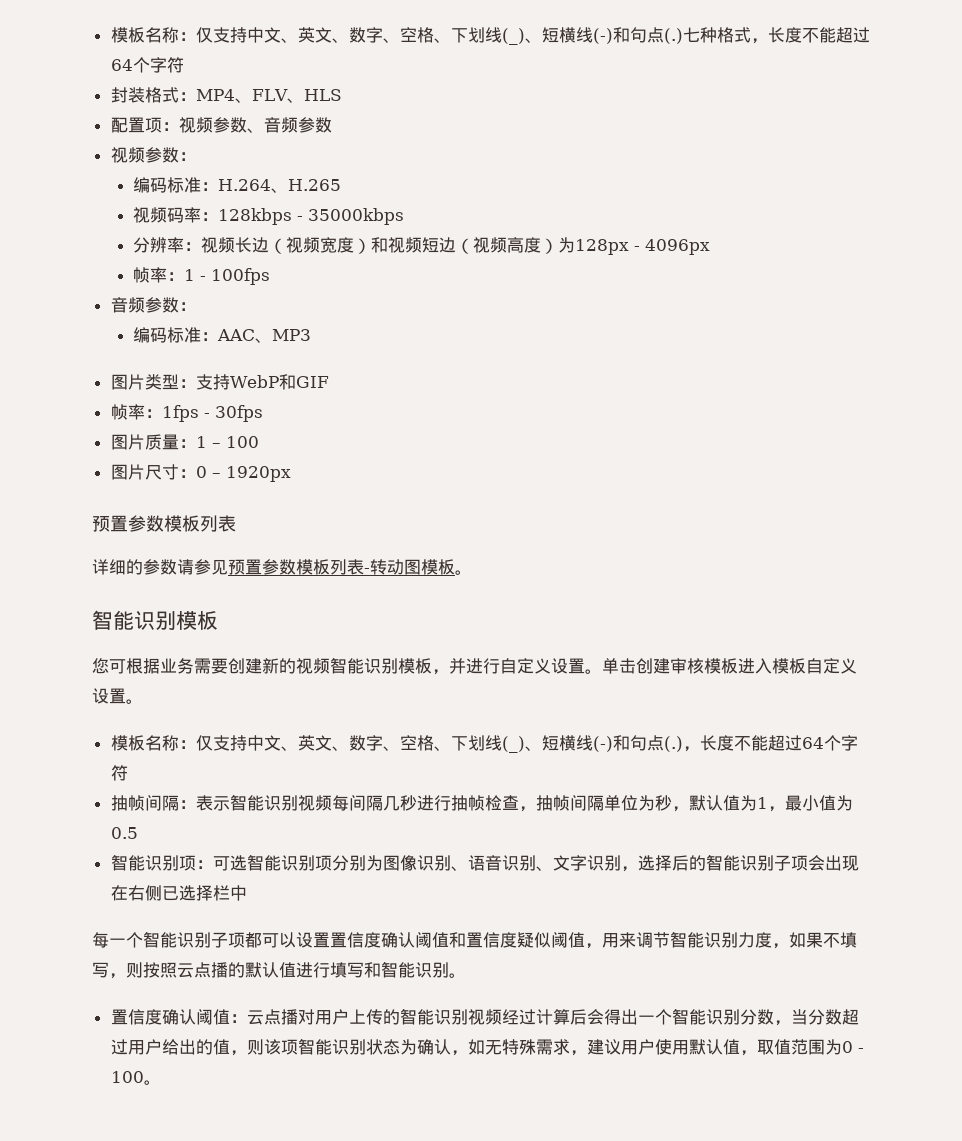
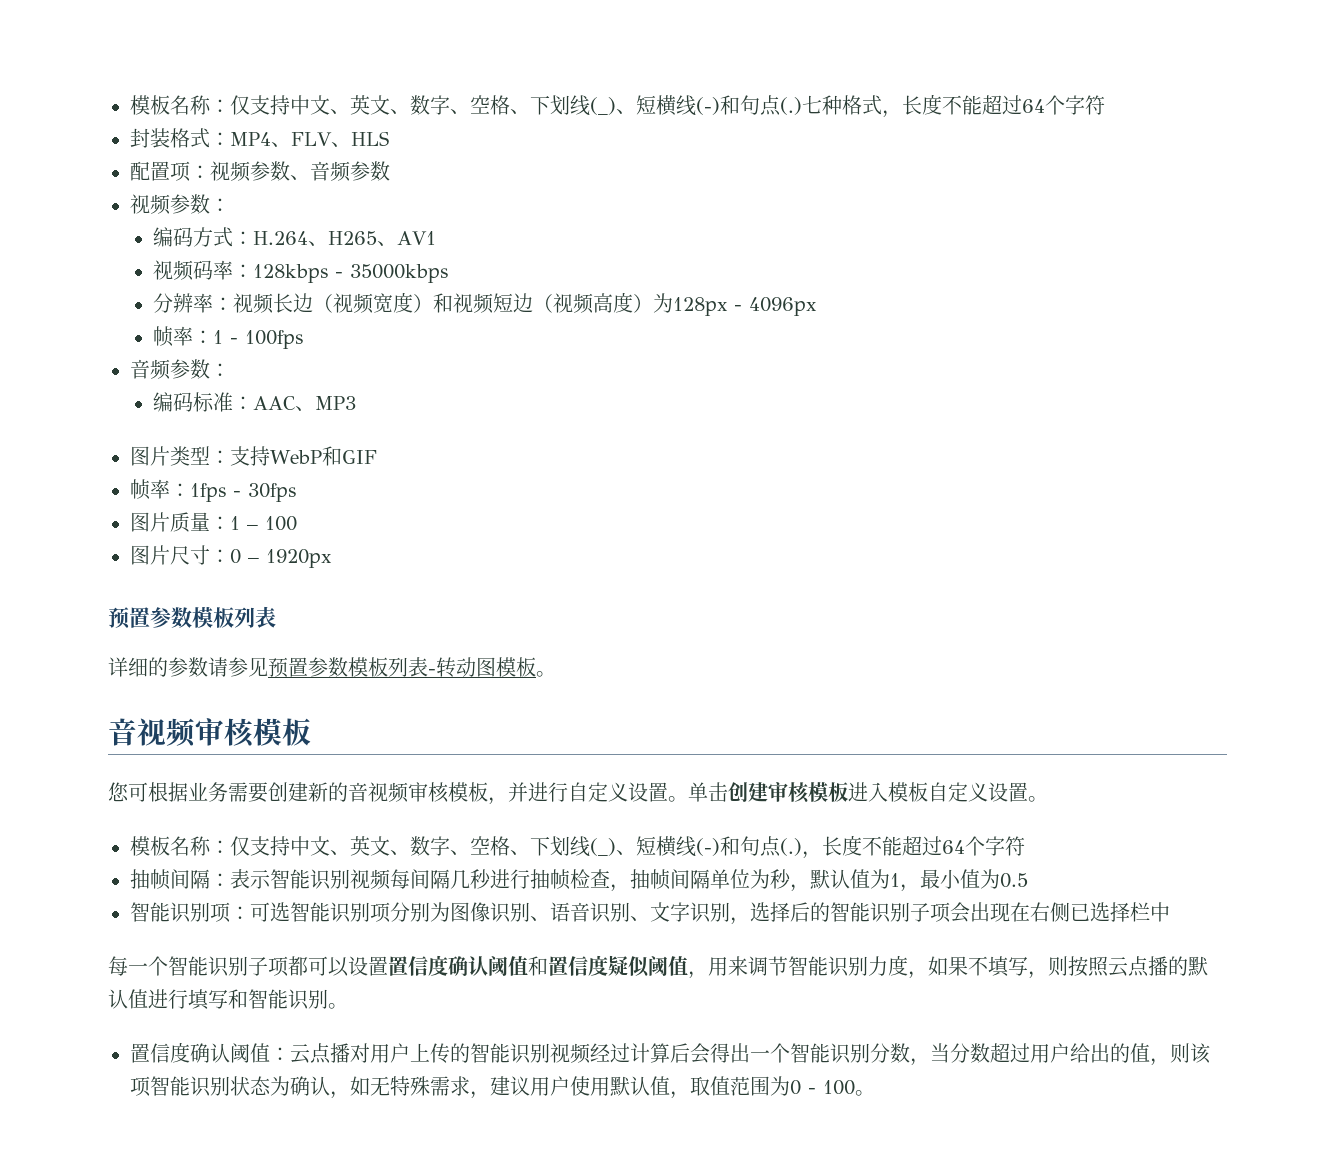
- 编码标准：H.264、H.265
+ 编码方式：H.264、H265、AV1
  详细的参数请参见预置参数模板列表-转动图模板。
- 智能识别模板
+ 音视频审核模板
- 您可根据业务需要创建新的视频智能识别模板，并进行自定义设置。
+ 您可根据业务需要创建新的音视频审核模板，并进行自定义设置。

